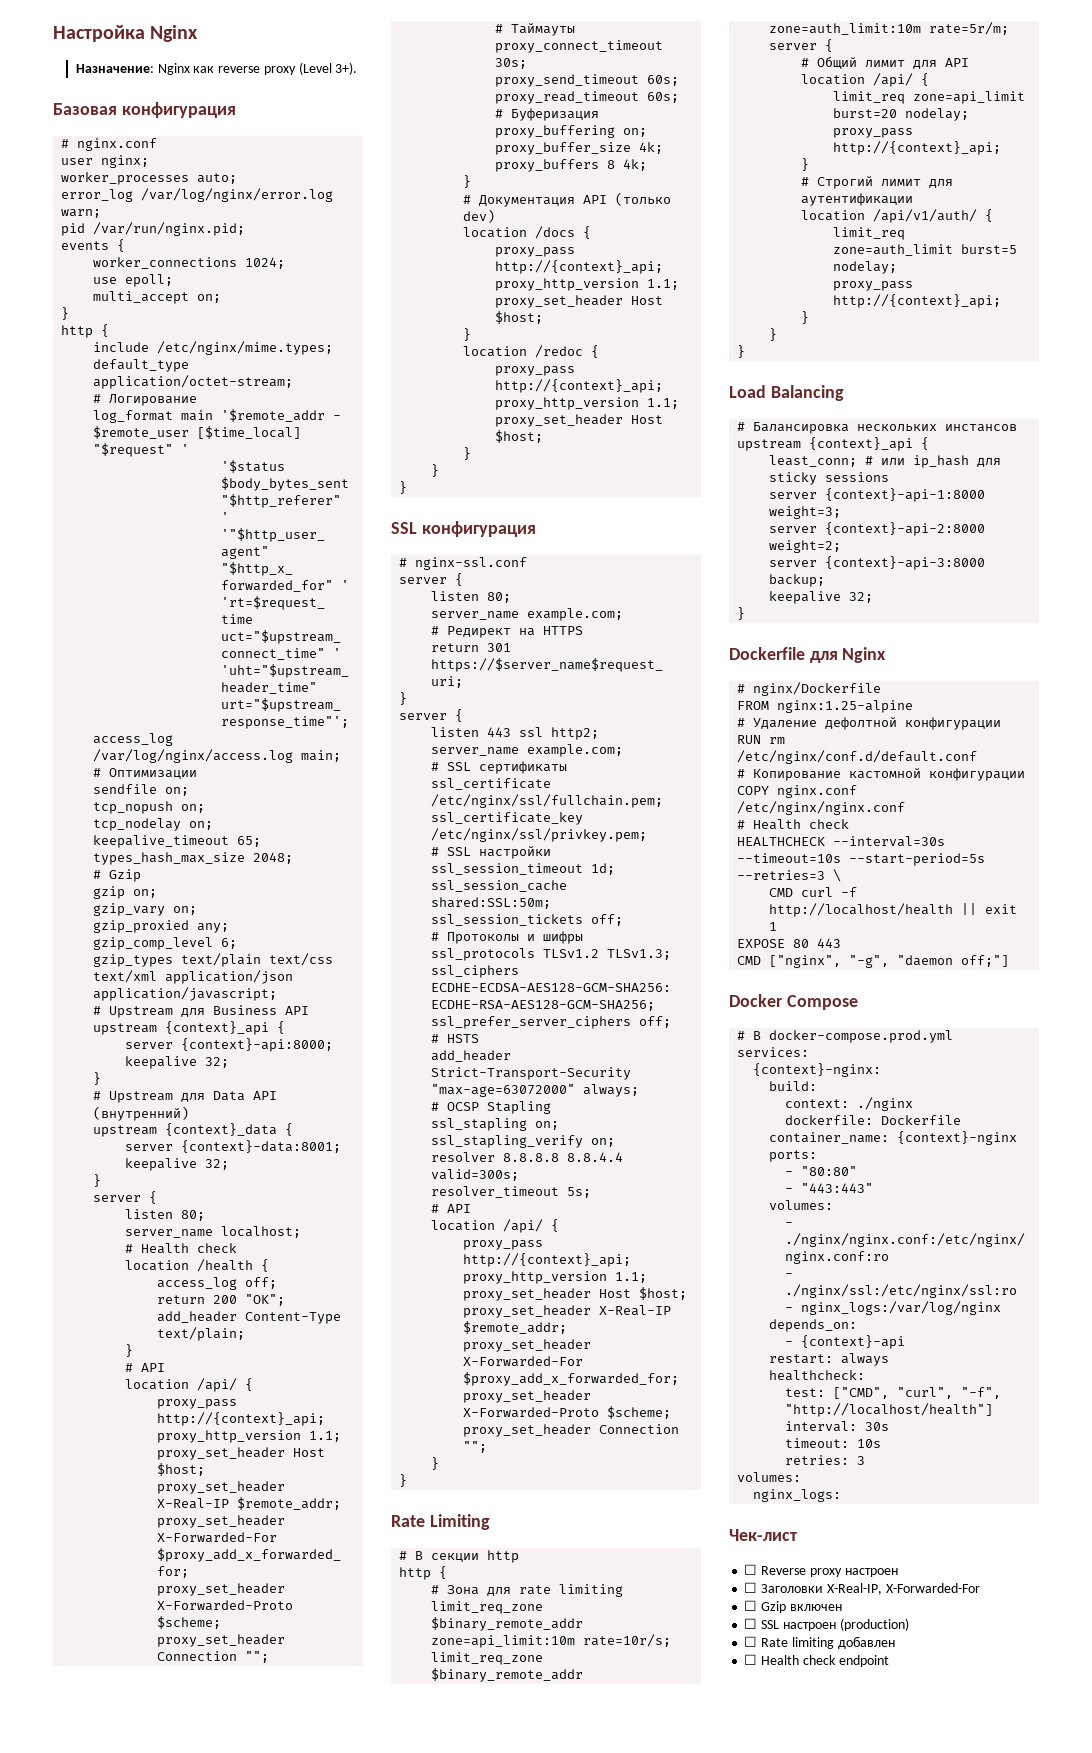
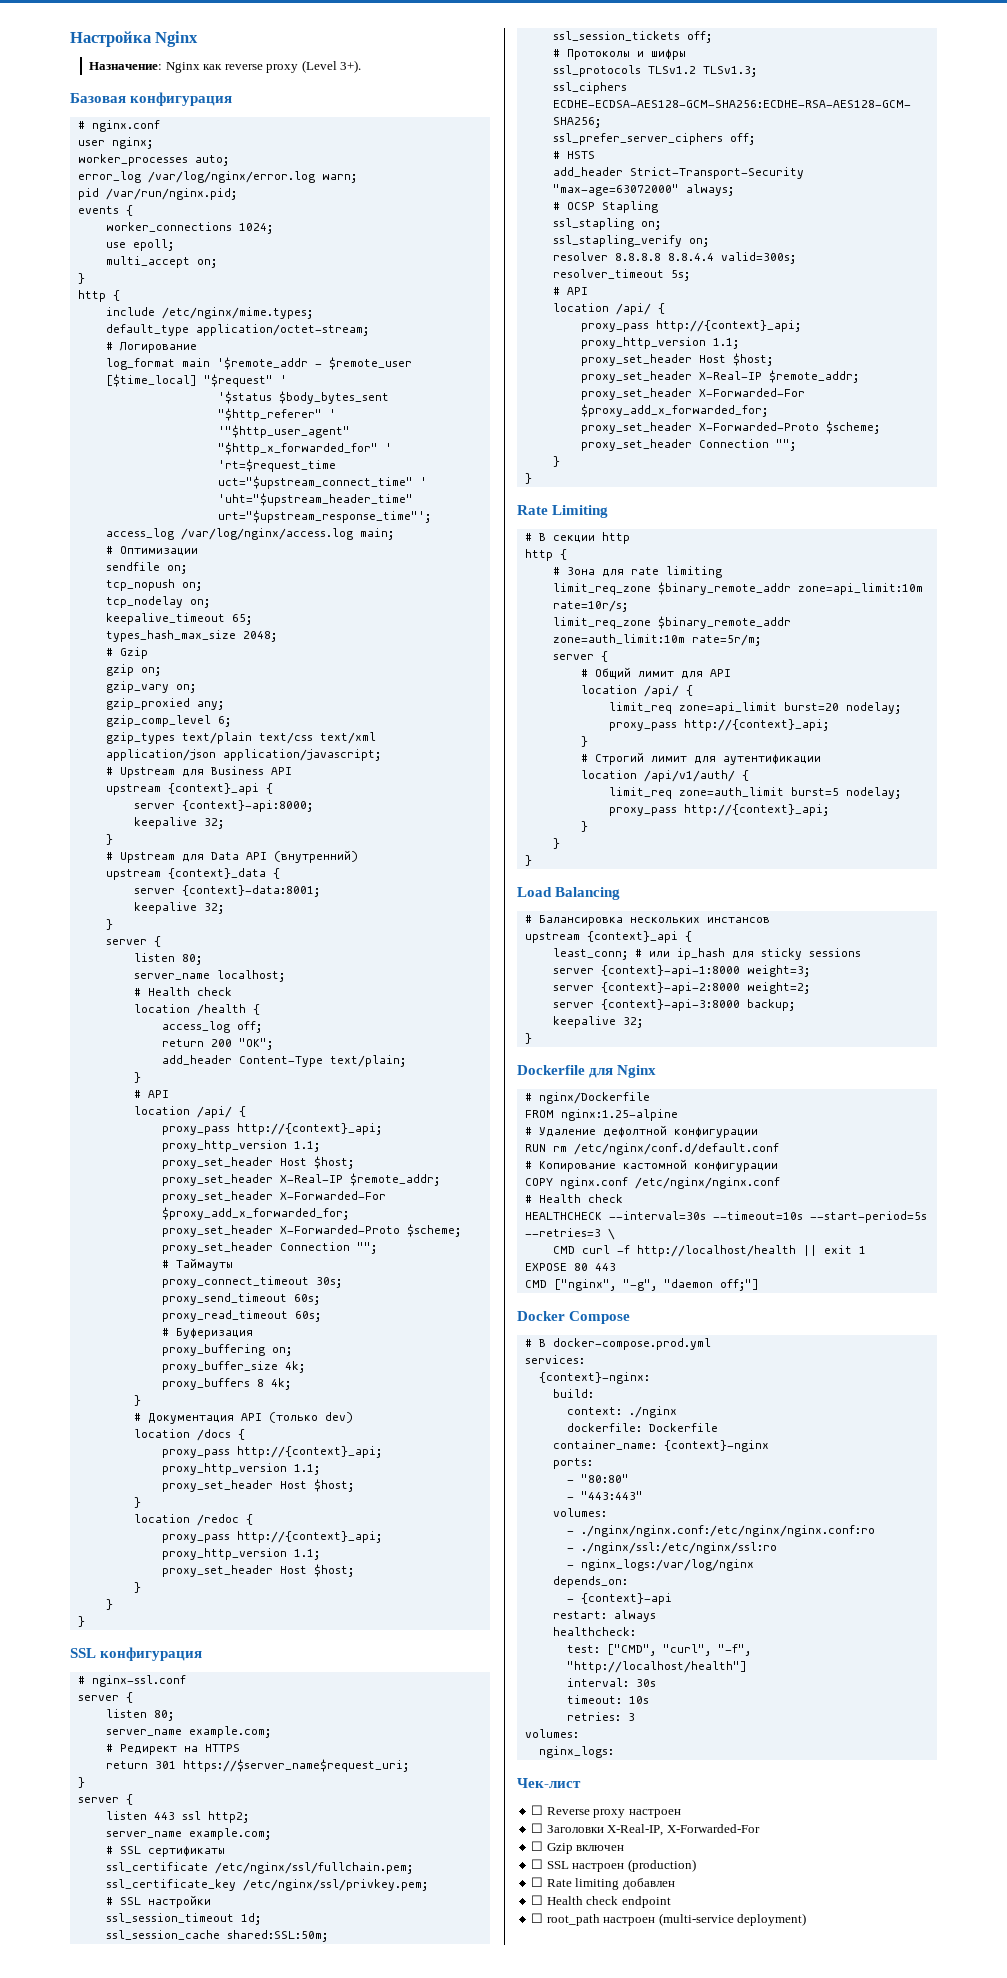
+ ☐ root_path настроен (multi-service deployment)

